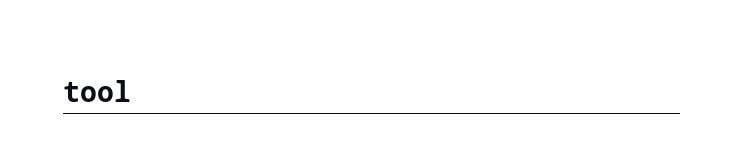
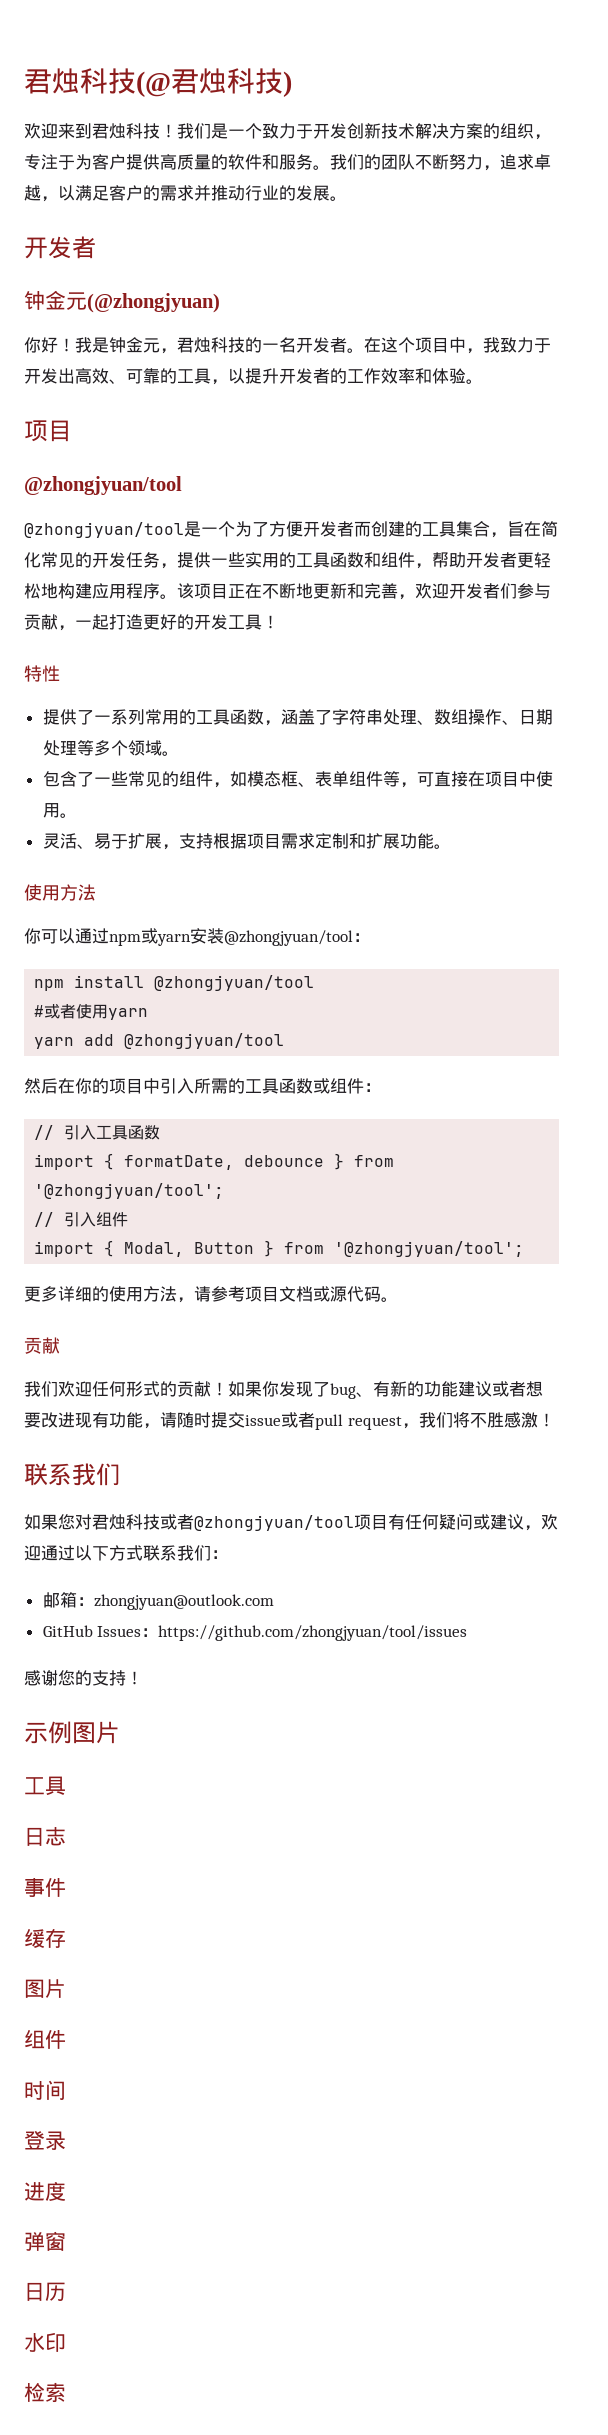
- tool
+ 君烛科技(@君烛科技)
+ 欢迎来到君烛科技！我们是一个致力于开发创新技术解决方案的组织，专注于为客户提供高质量的软件和服务。我们的团队不断努力，追求卓越，以满足客户的需求并推动行业的发展。
+ 开发者
+ 钟金元(@zhongjyuan)
+ 你好！我是钟金元，君烛科技的一名开发者。在这个项目中，我致力于开发出高效、可靠的工具，以提升开发者的工作效率和体验。
+ 项目
+ @zhongjyuan/tool
+ @zhongjyuan/tool是一个为了方便开发者而创建的工具集合，旨在简化常见的开发任务，提供一些实用的工具函数和组件，帮助开发者更轻松地构建应用程序。该项目正在不断地更新和完善，欢迎开发者们参与贡献，一起打造更好的开发工具！
+ 特性
+ 提供了一系列常用的工具函数，涵盖了字符串处理、数组操作、日期处理等多个领域。
+ 包含了一些常见的组件，如模态框、表单组件等，可直接在项目中使用。
+ 灵活、易于扩展，支持根据项目需求定制和扩展功能。
+ 使用方法
+ 你可以通过npm或yarn安装@zhongjyuan/tool：
+ npm install @zhongjyuan/tool
+ #或者使用yarn
+ yarn add @zhongjyuan/tool
+ 然后在你的项目中引入所需的工具函数或组件：
+ // 引入工具函数
+ import { formatDate, debounce } from '@zhongjyuan/tool';
+ // 引入组件
+ import { Modal, Button } from '@zhongjyuan/tool';
+ 更多详细的使用方法，请参考项目文档或源代码。
+ 贡献
+ 我们欢迎任何形式的贡献！如果你发现了bug、有新的功能建议或者想要改进现有功能，请随时提交issue或者pull request，我们将不胜感激！
+ 联系我们
+ 如果您对君烛科技或者@zhongjyuan/tool项目有任何疑问或建议，欢迎通过以下方式联系我们：
+ 邮箱：zhongjyuan@outlook.com
+ GitHub Issues：https://github.com/zhongjyuan/tool/issues
+ 感谢您的支持！
+ 示例图片
+ 工具
+ 日志
+ 事件
+ 缓存
+ 图片
+ 组件
+ 时间
+ 登录
+ 进度
+ 弹窗
+ 日历
+ 水印
+ 检索

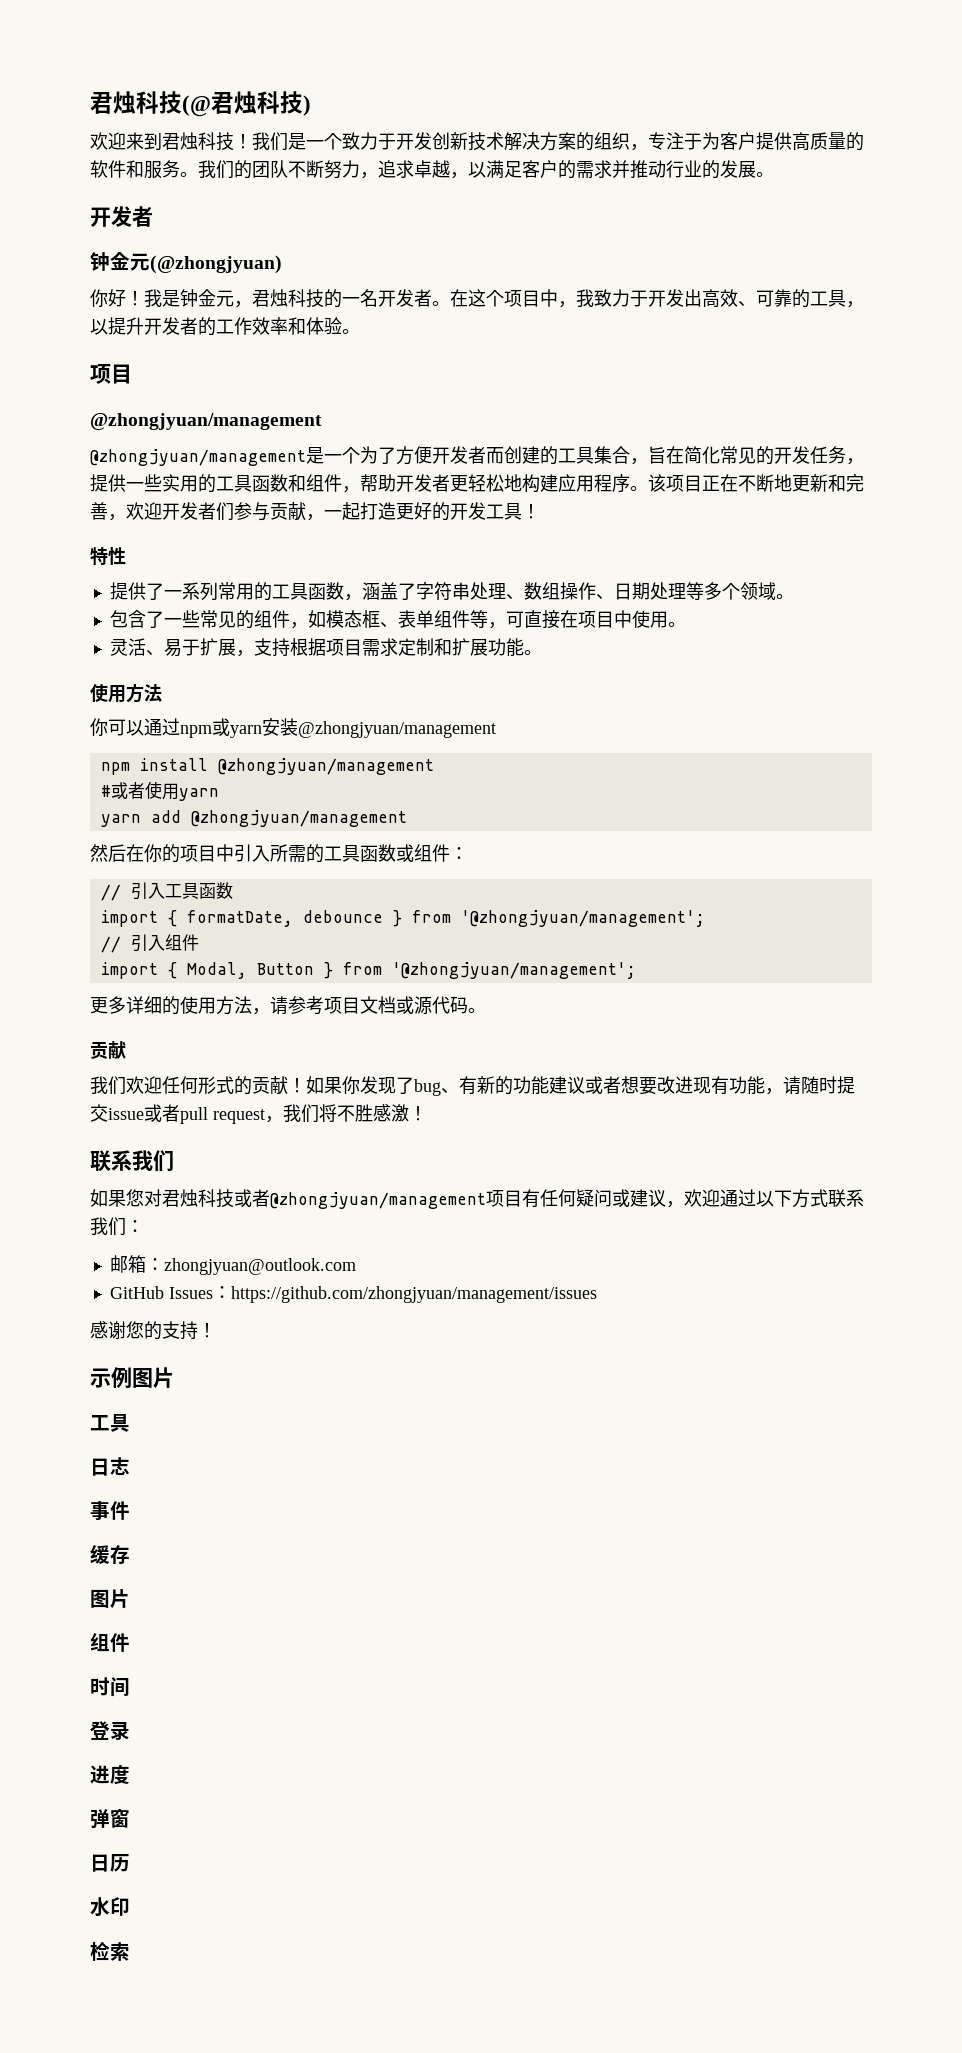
  在这个项目中，我致力于开发出高效、可靠的工具，以提升开发者的工作效率和体验。
  项目
- @zhongjyuan/tool
- @zhongjyuan/tool是一个为了方便开发者而创建的工具集合，旨在简化常见的开发任务，提供一些实用的工具函数和组件，帮助开发者更轻松地构建应用程序。
+ @zhongjyuan/management
+ @zhongjyuan/management是一个为了方便开发者而创建的工具集合，旨在简化常见的开发任务，提供一些实用的工具函数和组件，帮助开发者更轻松地构建应用程序。
- 你可以通过npm或yarn安装@zhongjyuan/tool：
+ 你可以通过npm或yarn安装@zhongjyuan/management
- npm install @zhongjyuan/tool
+ npm install @zhongjyuan/management
- yarn add @zhongjyuan/tool
+ yarn add @zhongjyuan/management
- import { formatDate, debounce } from '@zhongjyuan/tool';
+ import { formatDate, debounce } from '@zhongjyuan/management';
- import { Modal, Button } from '@zhongjyuan/tool';
+ import { Modal, Button } from '@zhongjyuan/management';
- 如果您对君烛科技或者@zhongjyuan/tool项目有任何疑问或建议，欢迎通过以下方式联系我们：
+ 如果您对君烛科技或者@zhongjyuan/management项目有任何疑问或建议，欢迎通过以下方式联系我们：
- GitHub Issues：https://github.com/zhongjyuan/tool/issues
+ GitHub Issues：https://github.com/zhongjyuan/management/issues

